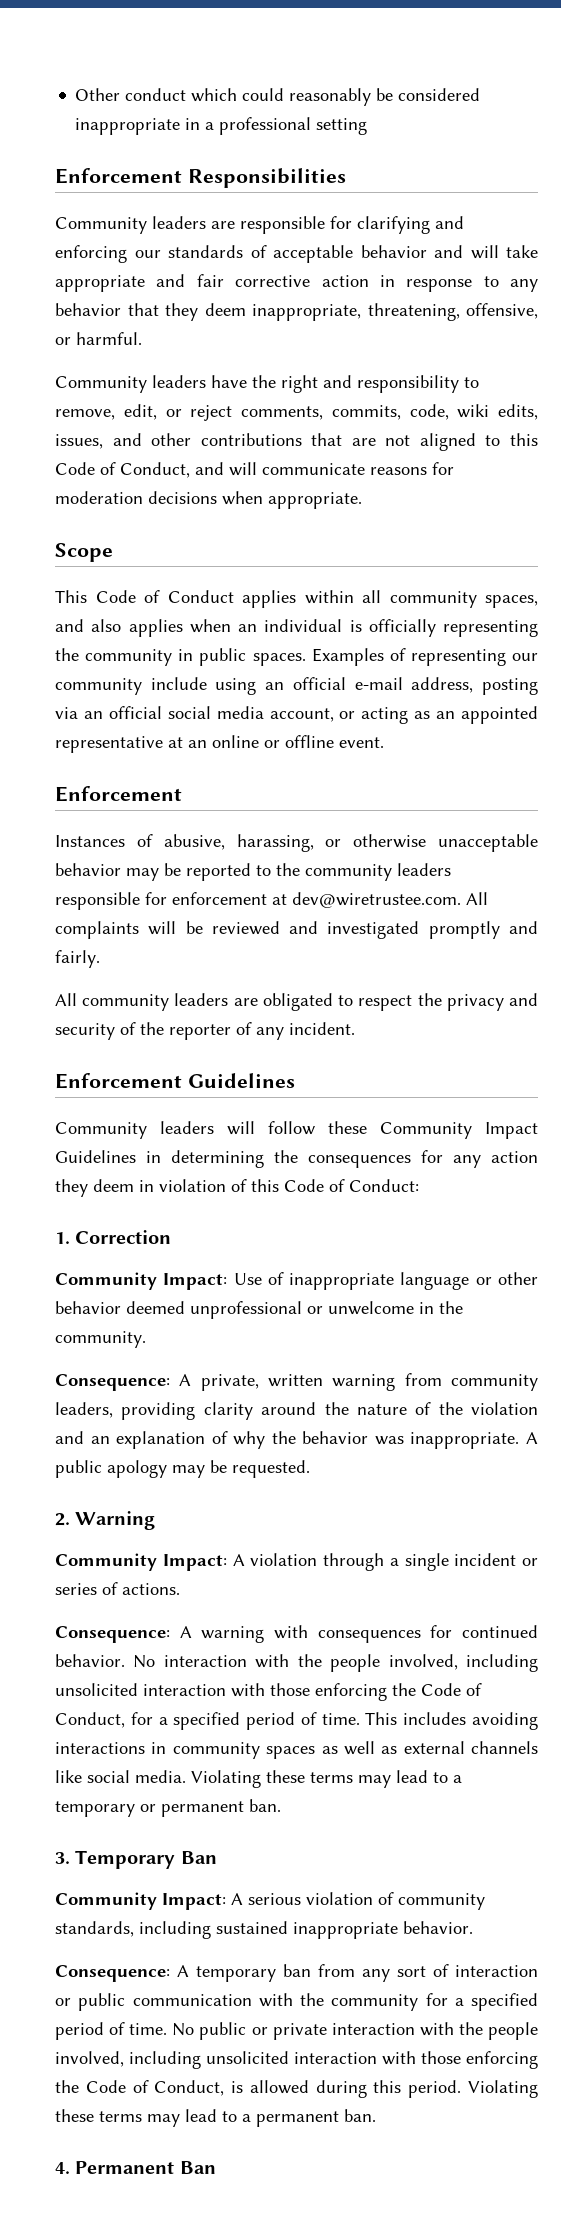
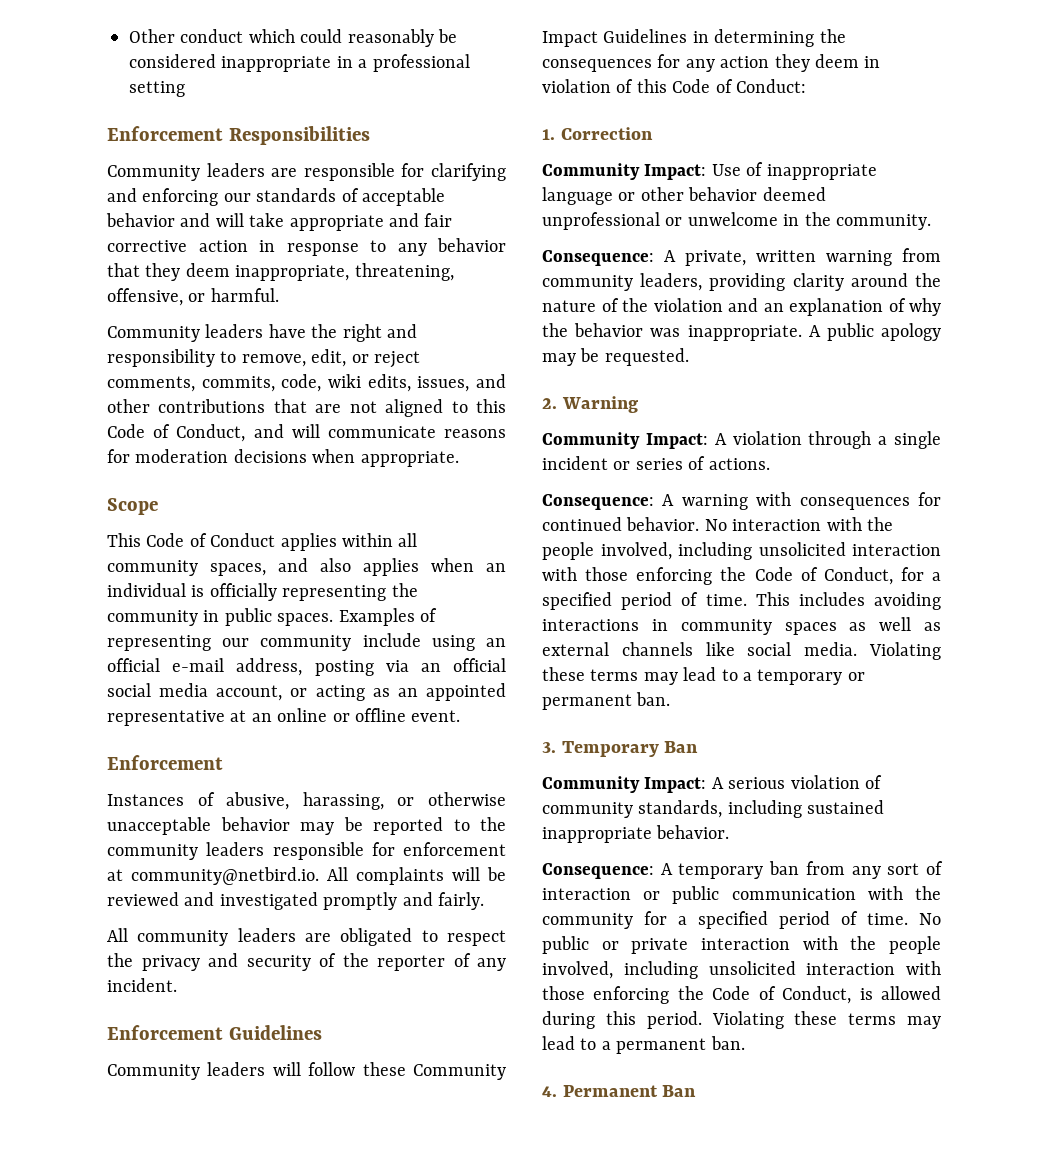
- Instances of abusive, harassing, or otherwise unacceptable behavior may be reported to the community leaders responsible for enforcement at dev@wiretrustee.com. All complaints will be reviewed and investigated promptly and fairly.
+ Instances of abusive, harassing, or otherwise unacceptable behavior may be reported to the community leaders responsible for enforcement at community@netbird.io. All complaints will be reviewed and investigated promptly and fairly.

